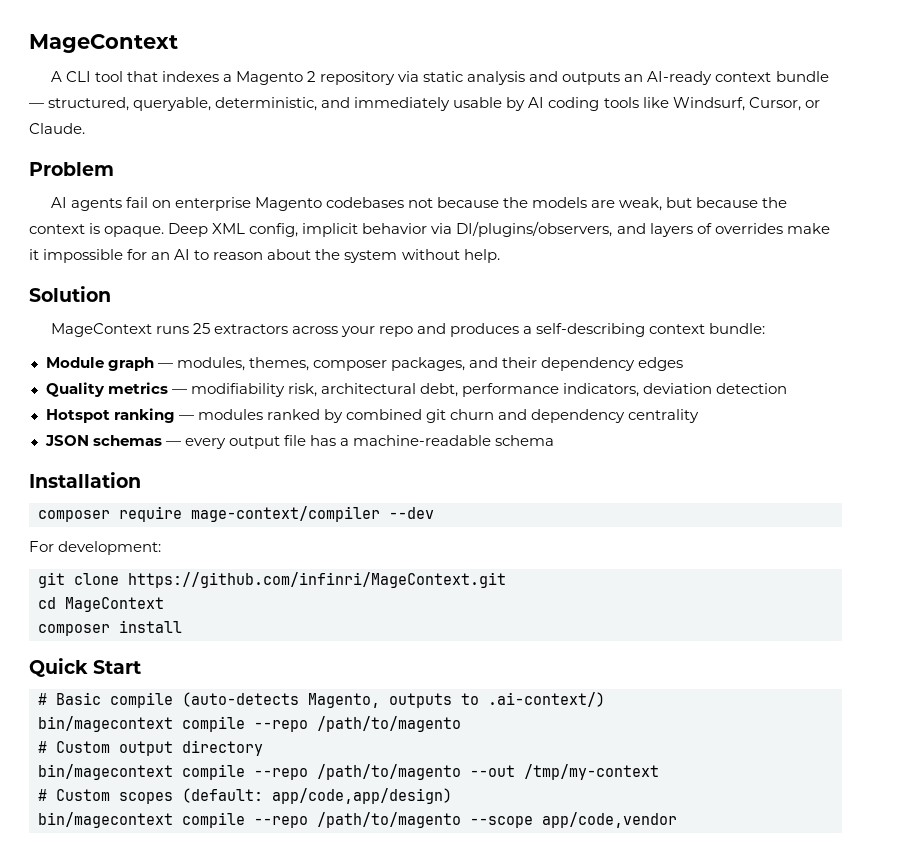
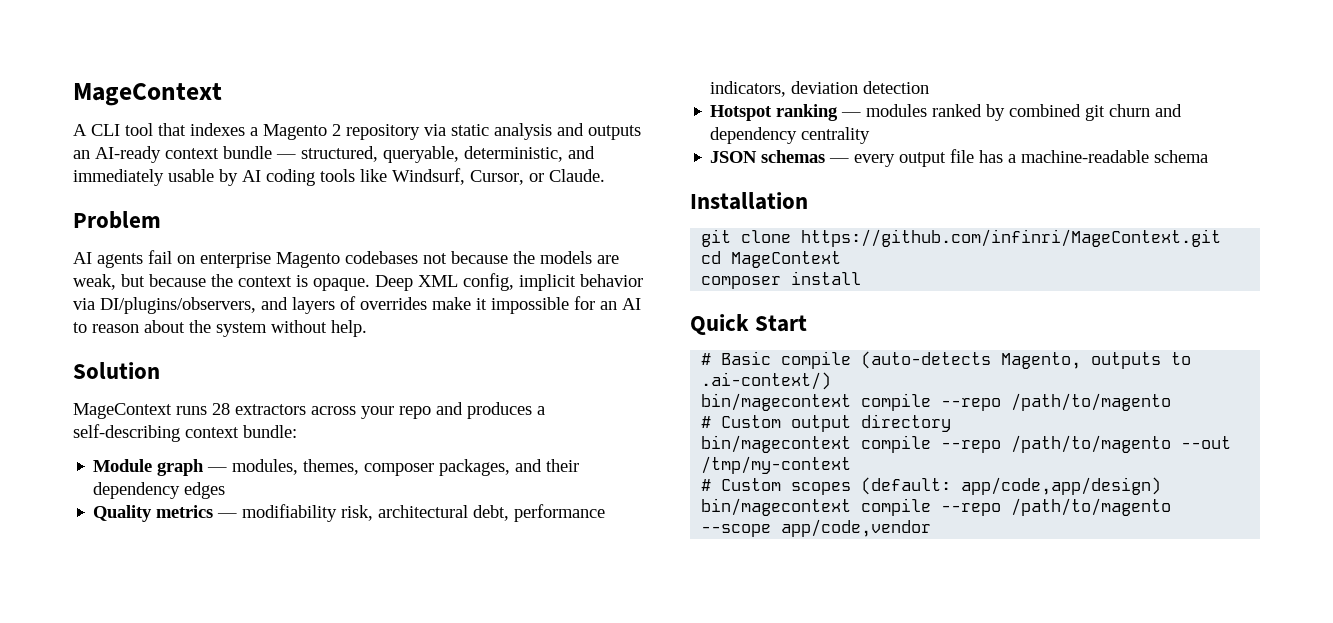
- MageContext runs 25 extractors across your repo and produces a self-describing context bundle:
+ MageContext runs 28 extractors across your repo and produces a self-describing context bundle:
- composer require mage-context/compiler --dev
- For development:

